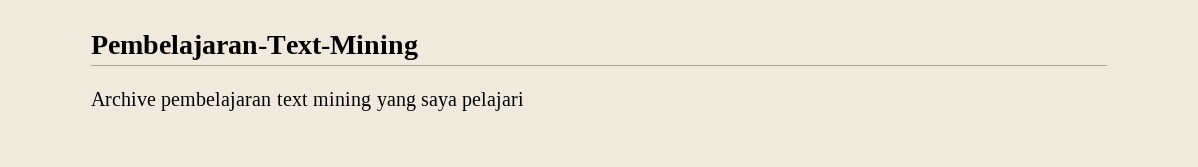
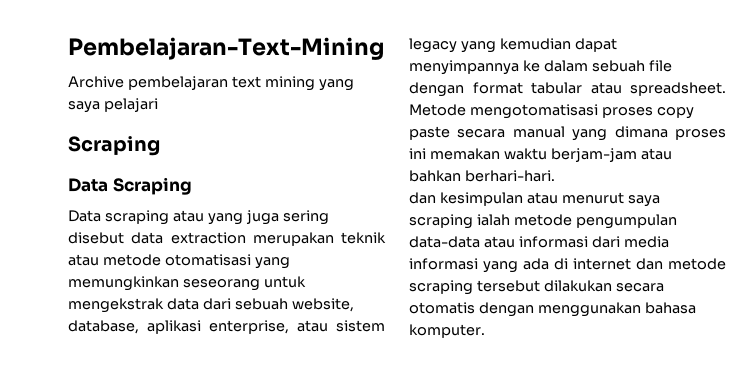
  Archive pembelajaran text mining yang saya pelajari
+ Scraping
+ Data Scraping
+ Data scraping atau yang juga sering disebut data extraction merupakan teknik atau metode otomatisasi yang memungkinkan seseorang untuk mengekstrak data dari sebuah website, database, aplikasi enterprise, atau sistem legacy yang kemudian dapat menyimpannya ke dalam sebuah file dengan format tabular atau spreadsheet. Metode mengotomatisasi proses copy paste secara manual yang dimana proses ini memakan waktu berjam-jam atau bahkan berhari-hari.
+ dan kesimpulan atau menurut saya scraping ialah metode pengumpulan data-data atau informasi dari media informasi yang ada di internet dan metode scraping tersebut dilakukan secara otomatis dengan menggunakan bahasa komputer.

